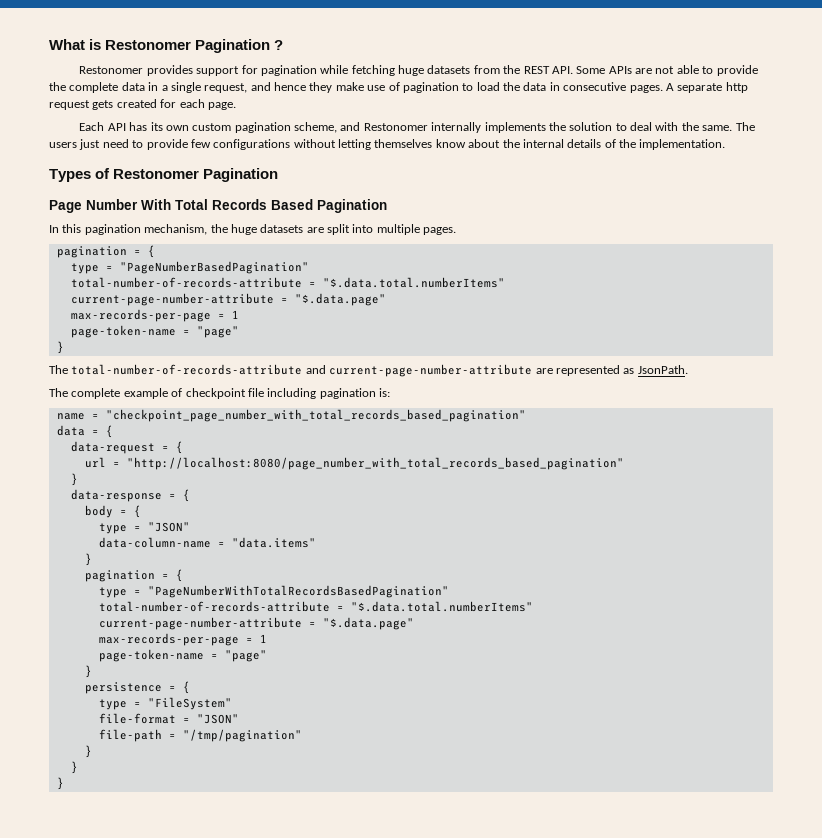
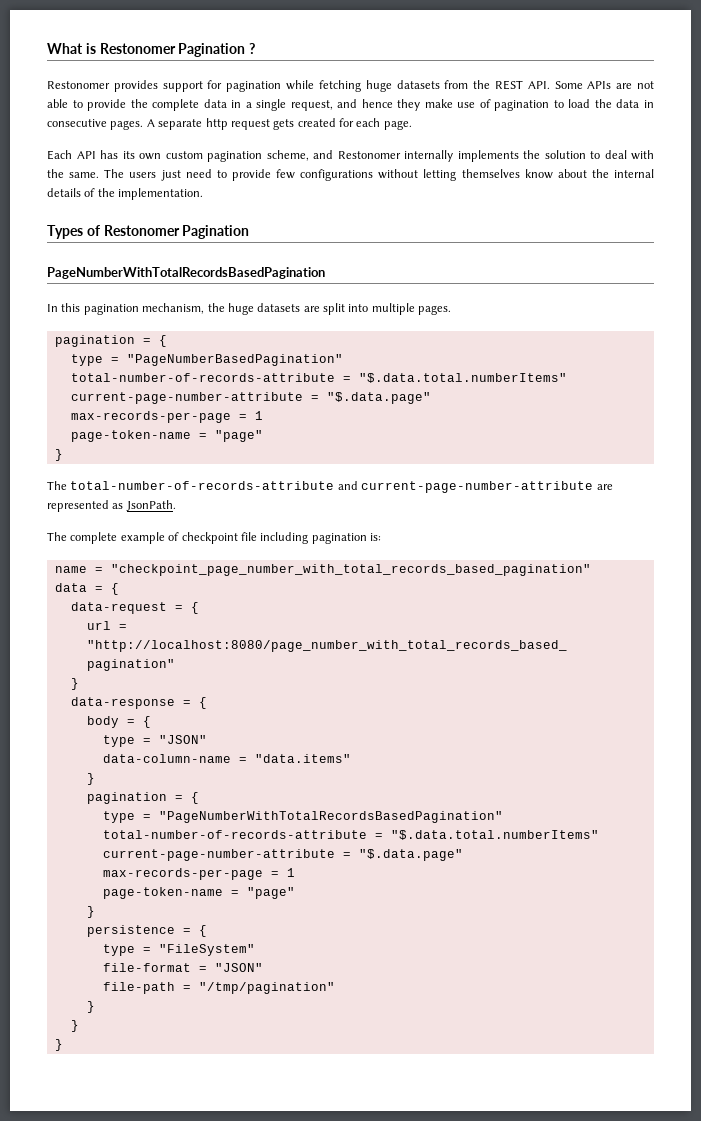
- Page Number With Total Records Based Pagination
+ PageNumberWithTotalRecordsBasedPagination

